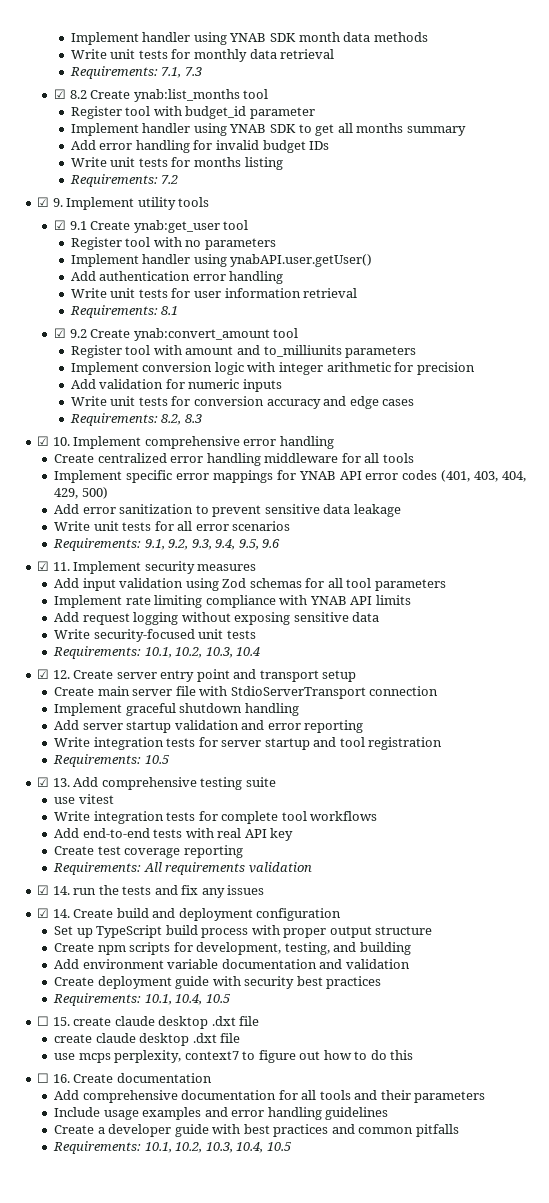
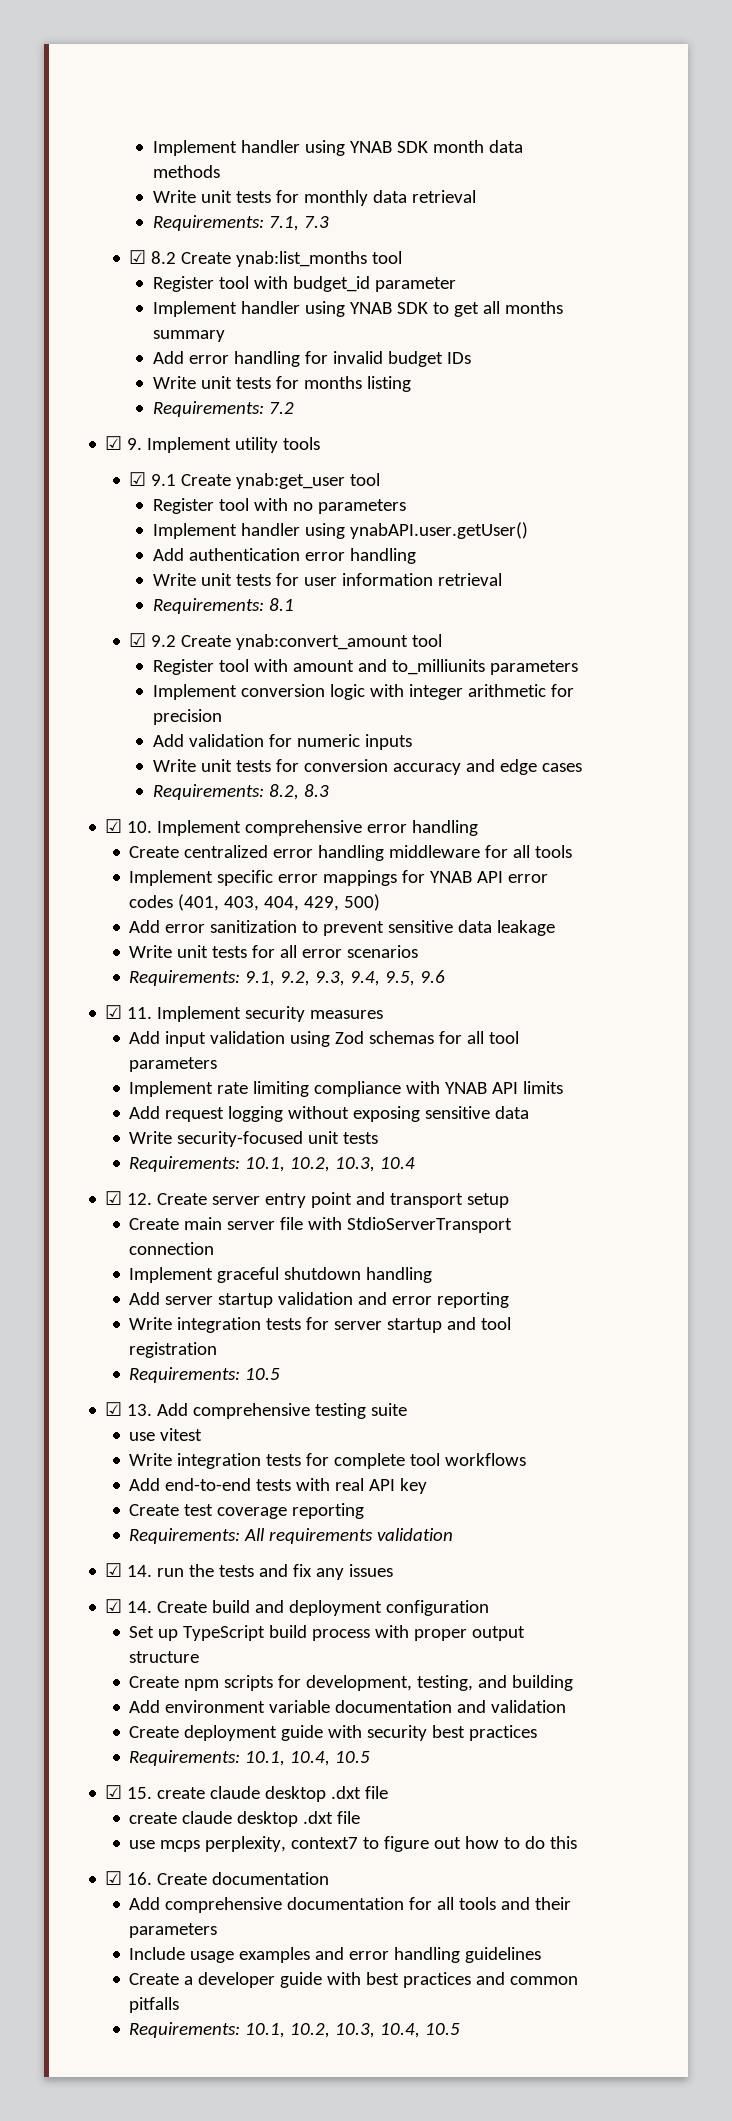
- ☐ 15. create claude desktop .dxt file
+ ☑ 15. create claude desktop .dxt file
- ☐ 16. Create documentation
+ ☑ 16. Create documentation

